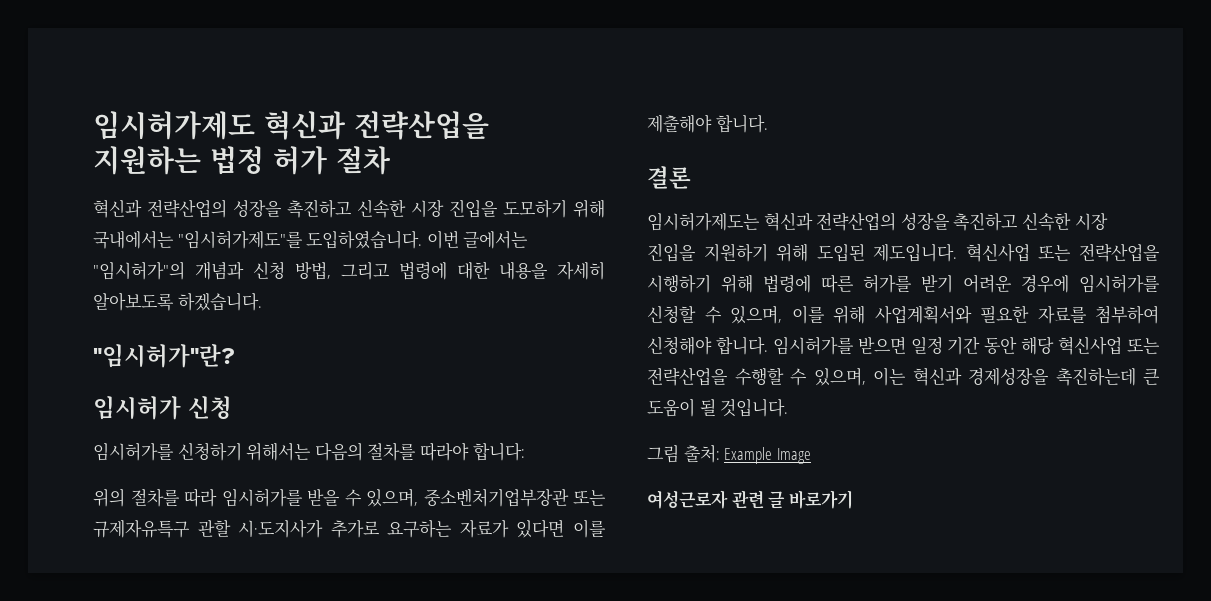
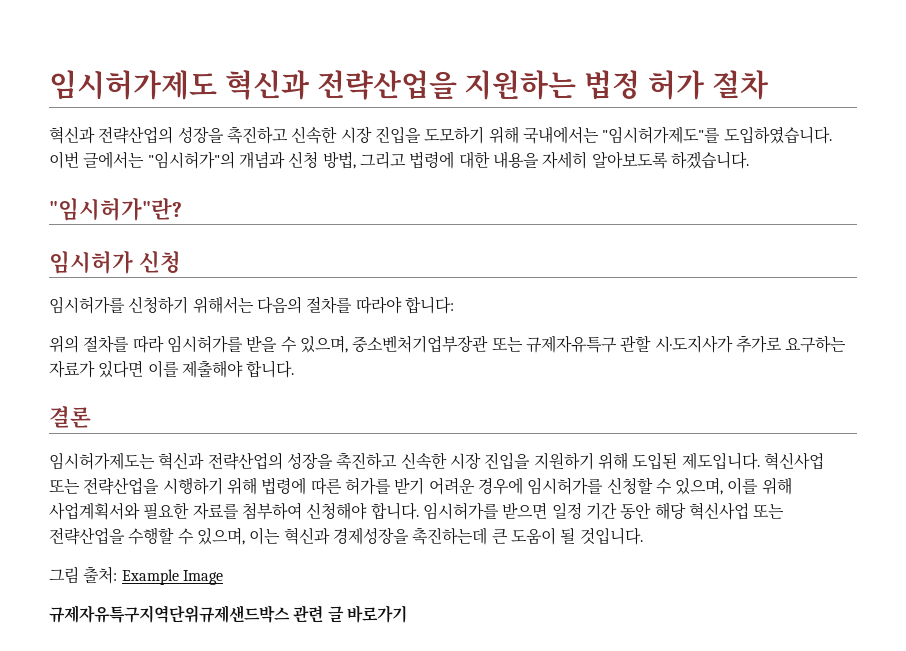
- 여성근로자 관련 글 바로가기
+ 규제자유특구지역단위규제샌드박스 관련 글 바로가기

